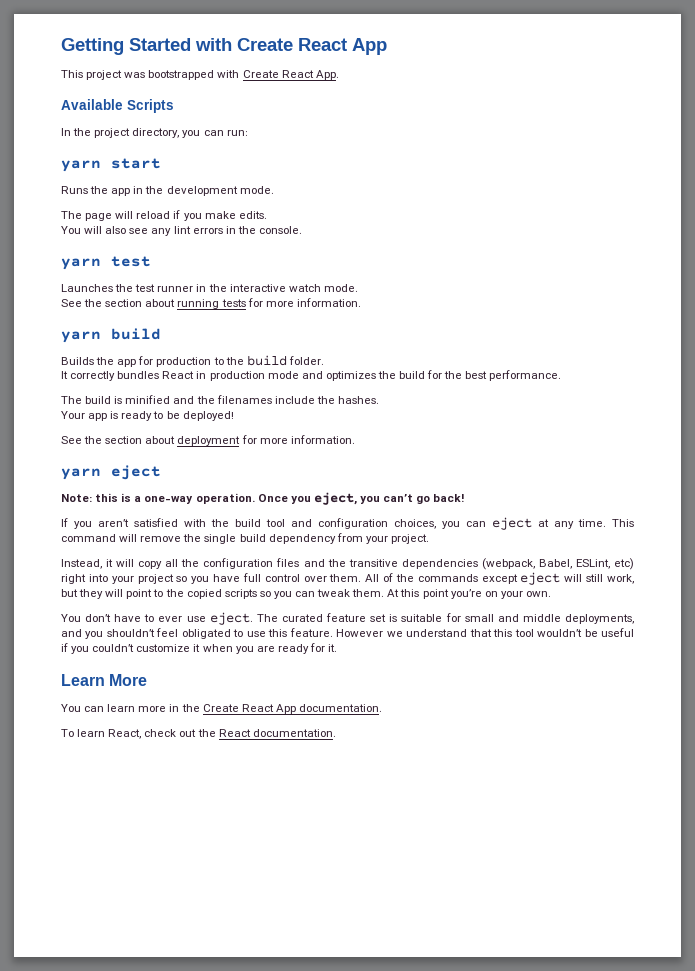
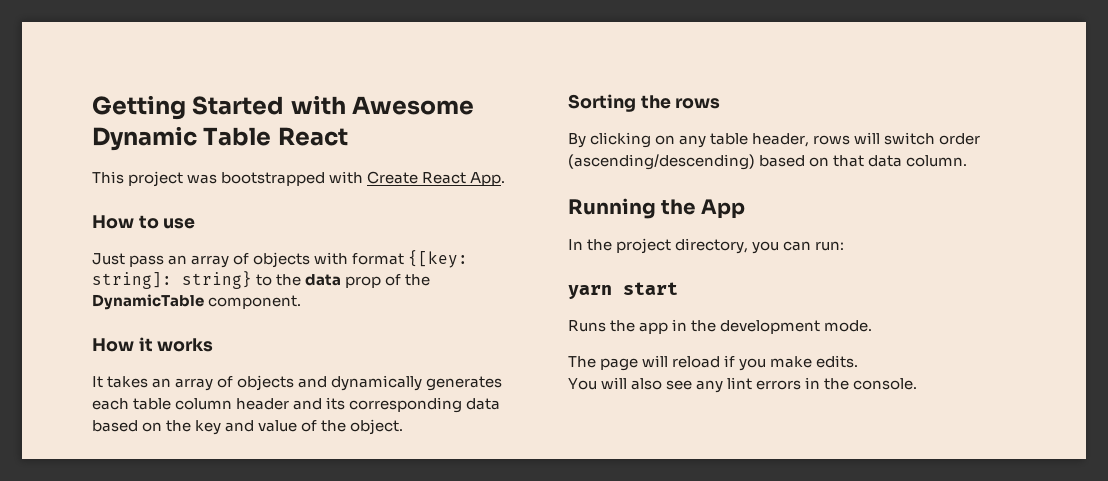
- Getting Started with Create React App
+ Getting Started with Awesome Dynamic Table React
- Available Scripts
+ How to use
+ Just pass an array of objects with format {[key: string]: string} to the data prop of the DynamicTable component.
+ How it works
+ It takes an array of objects and dynamically generates each table column header and its corresponding data based on the key and value of the object.
+ Sorting the rows
+ By clicking on any table header, rows will switch order (ascending/descending) based on that data column.
+ Running the App
- yarn test
- Launches the test runner in the interactive watch mode.
- See the section about running tests for more information.
- yarn build
- Builds the app for production to the build folder.
- It correctly bundles React in production mode and optimizes the build for the best performance.
- The build is minified and the filenames include the hashes.
- Your app is ready to be deployed!
- See the section about deployment for more information.
- yarn eject
- Note: this is a one-way operation. Once you eject, you can’t go back!
- If you aren’t satisfied with the build tool and configuration choices, you can eject at any time. This command will remove the single build dependency from your project.
- Instead, it will copy all the configuration files and the transitive dependencies (webpack, Babel, ESLint, etc) right into your project so you have full control over them. All of the commands except eject will still work, but they will point to the copied scripts so you can tweak them. At this point you’re on your own.
- You don’t have to ever use eject. The curated feature set is suitable for small and middle deployments, and you shouldn’t feel obligated to use this feature. However we understand that this tool wouldn’t be useful if you couldn’t customize it when you are ready for it.
- Learn More
- You can learn more in the Create React App documentation.
- To learn React, check out the React documentation.

